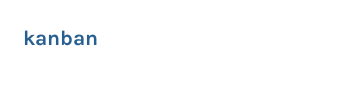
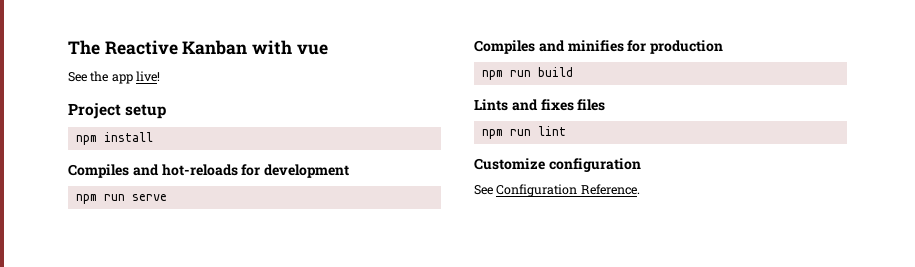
- kanban
+ The Reactive Kanban with vue
+ See the app live!
+ Project setup
+ npm install
+ Compiles and hot-reloads for development
+ npm run serve
+ Compiles and minifies for production
+ npm run build
+ Lints and fixes files
+ npm run lint
+ Customize configuration
+ See Configuration Reference.

